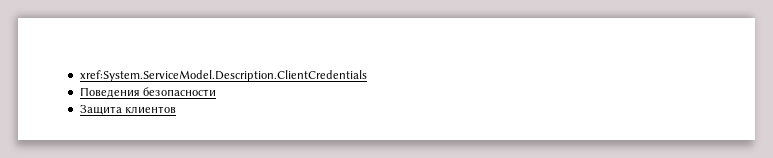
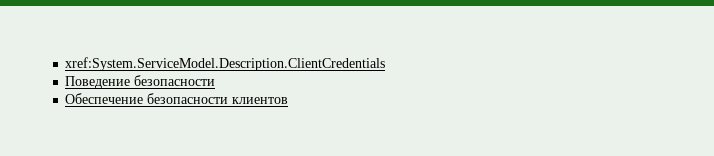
- Поведения безопасности
+ Поведение безопасности
- Защита клиентов
+ Обеспечение безопасности клиентов

